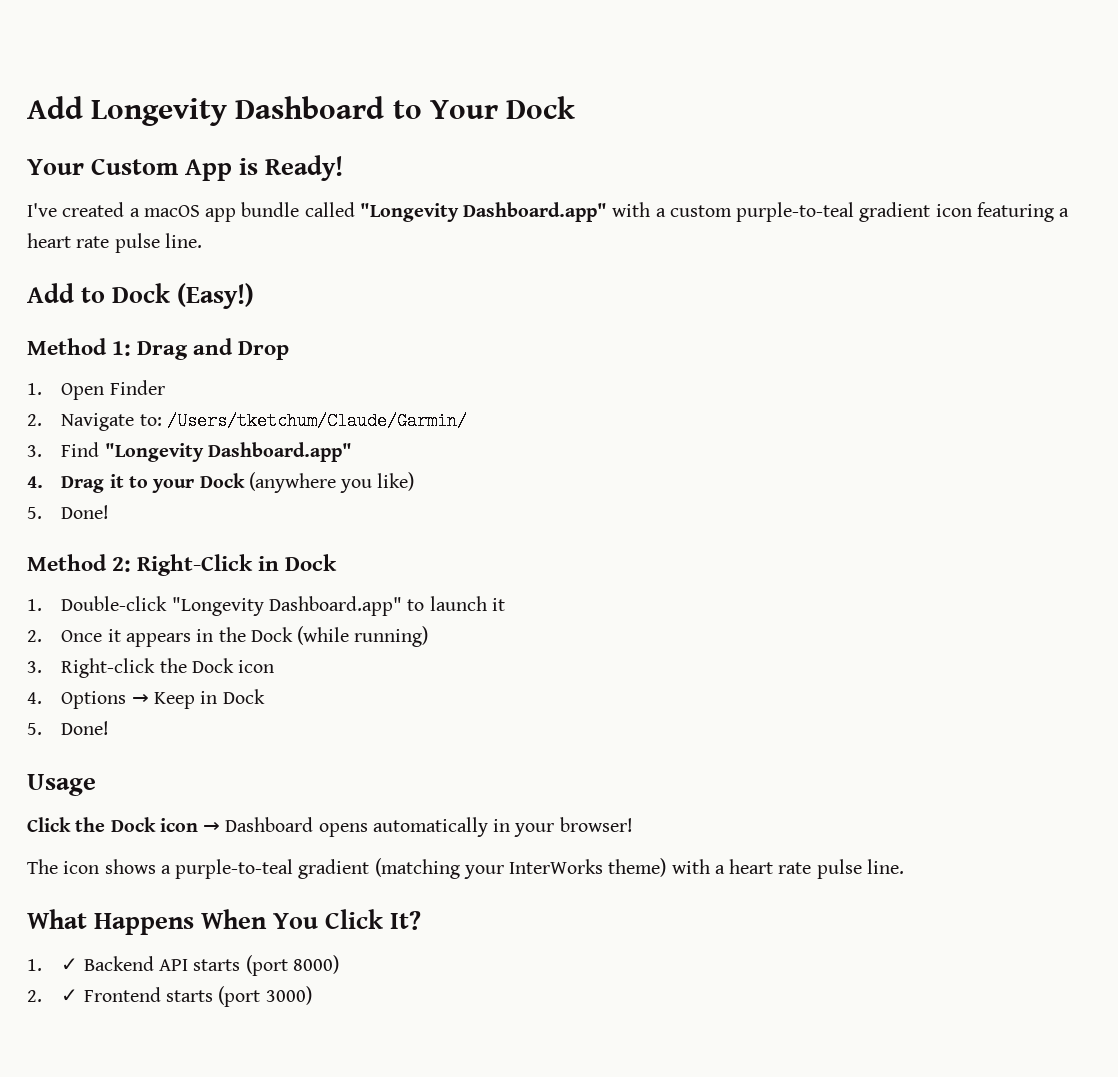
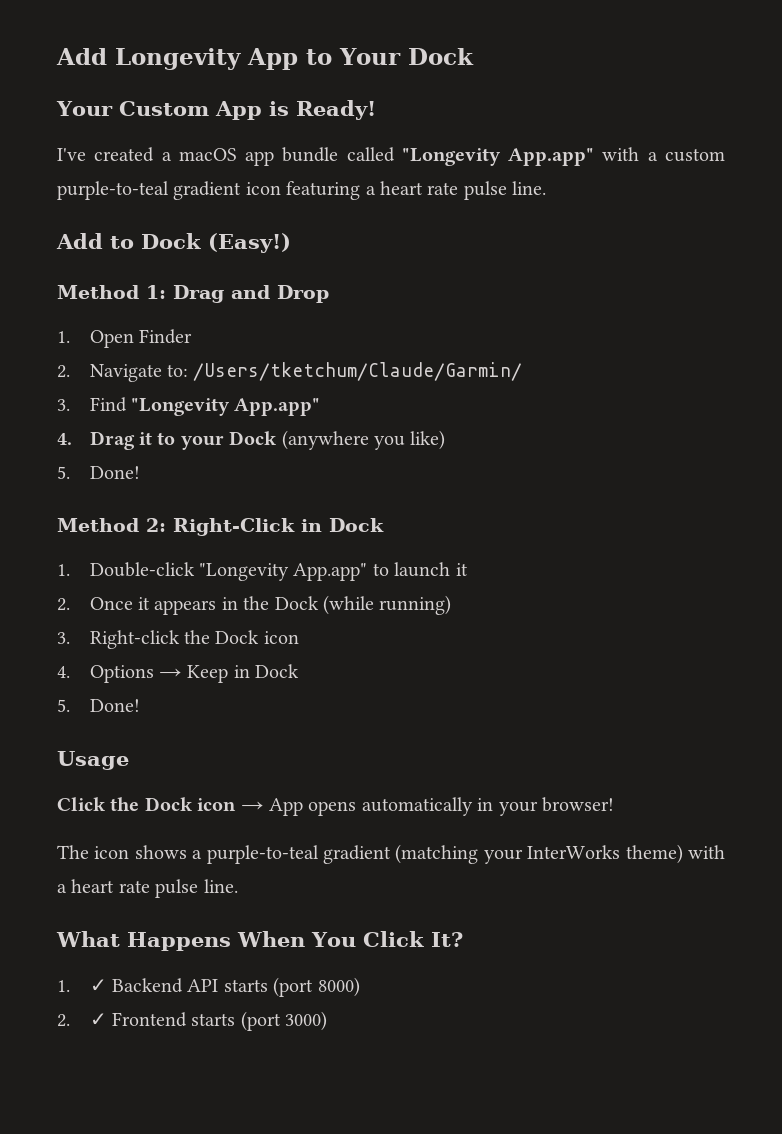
- Add Longevity Dashboard to Your Dock
+ Add Longevity App to Your Dock
- I've created a macOS app bundle called "Longevity Dashboard.app" with a custom purple-to-teal gradient icon featuring a heart rate pulse line.
+ I've created a macOS app bundle called "Longevity App.app" with a custom purple-to-teal gradient icon featuring a heart rate pulse line.
- 3. Find "Longevity Dashboard.app"
+ 3. Find "Longevity App.app"
- 1. Double-click "Longevity Dashboard.app" to launch it
+ 1. Double-click "Longevity App.app" to launch it
- Click the Dock icon → Dashboard opens automatically in your browser!
+ Click the Dock icon → App opens automatically in your browser!

